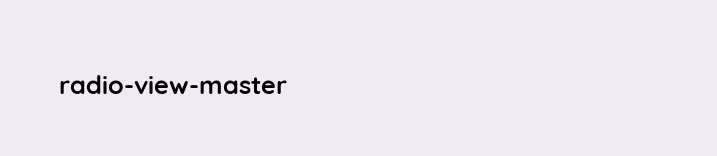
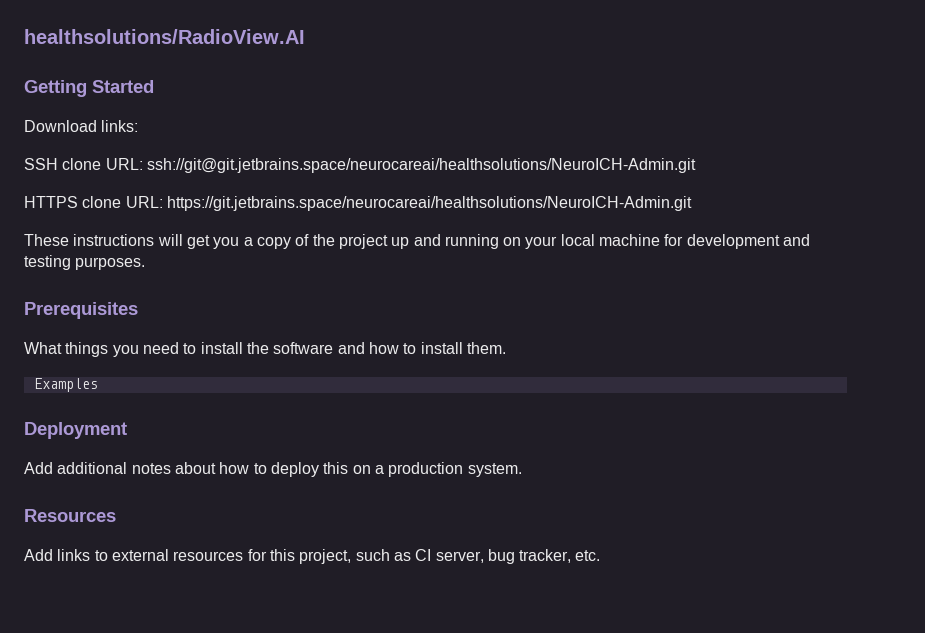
- radio-view-master
+ healthsolutions/RadioView.AI
+ Getting Started
+ Download links:
+ SSH clone URL: ssh://git@git.jetbrains.space/neurocareai/healthsolutions/NeuroICH-Admin.git
+ HTTPS clone URL: https://git.jetbrains.space/neurocareai/healthsolutions/NeuroICH-Admin.git
+ These instructions will get you a copy of the project up and running on your local machine for development and testing purposes.
+ Prerequisites
+ What things you need to install the software and how to install them.
+ Examples
+ Deployment
+ Add additional notes about how to deploy this on a production system.
+ Resources
+ Add links to external resources for this project, such as CI server, bug tracker, etc.

